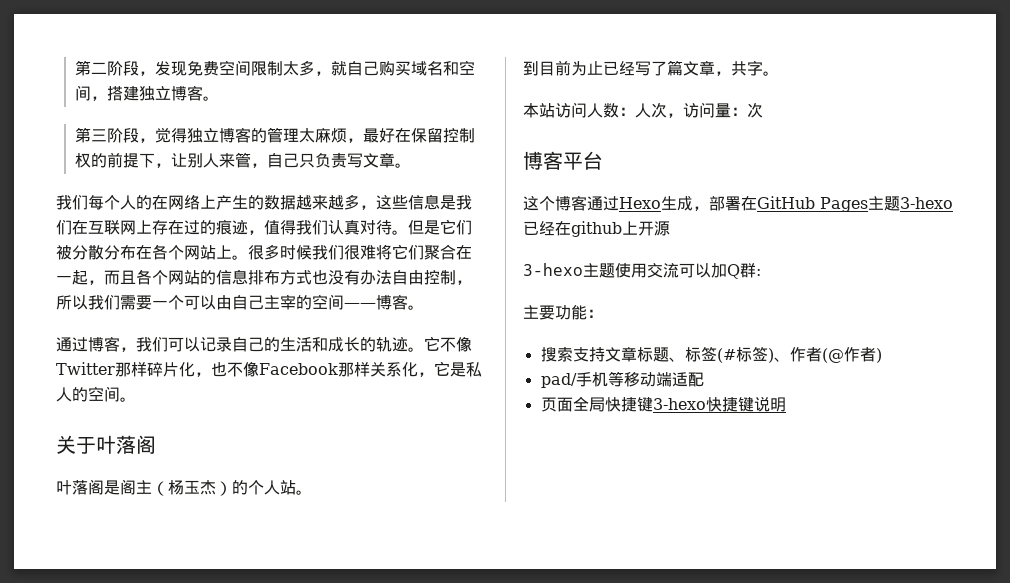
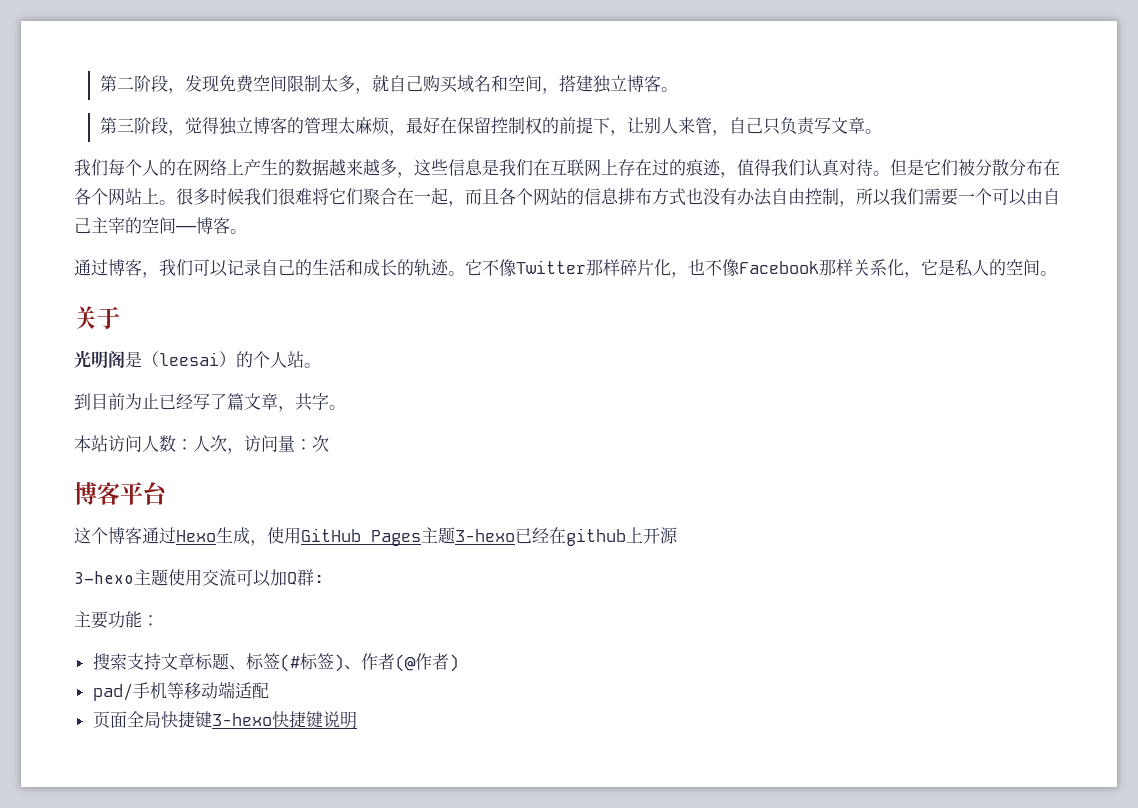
- 关于叶落阁
- 叶落阁是阁主（杨玉杰）的个人站。
+ 关于
+ 光明阁是（leesai）的个人站。
- 这个博客通过Hexo生成，部署在GitHub Pages主题3-hexo已经在github上开源
+ 这个博客通过Hexo生成，使用GitHub Pages主题3-hexo已经在github上开源

